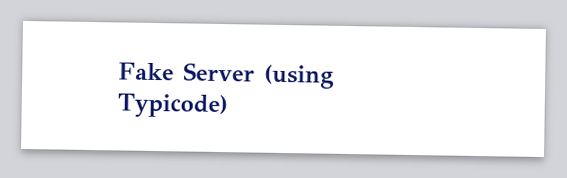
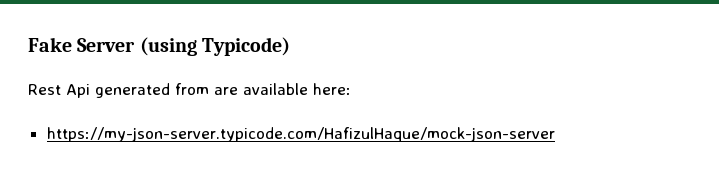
+ Rest Api generated from are available here:
+ https://my-json-server.typicode.com/HafizulHaque/mock-json-server

